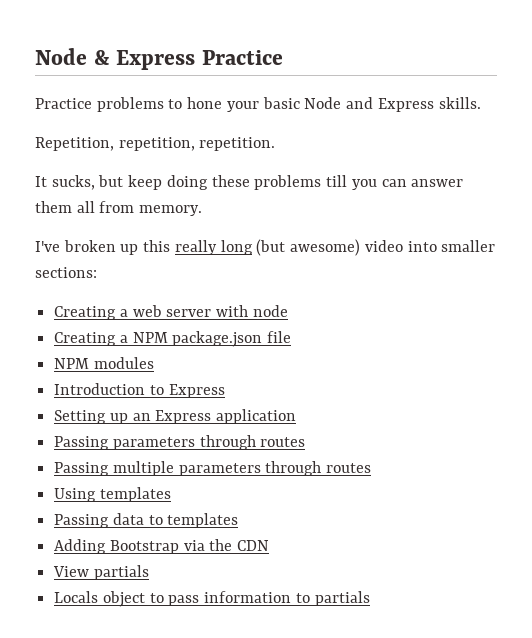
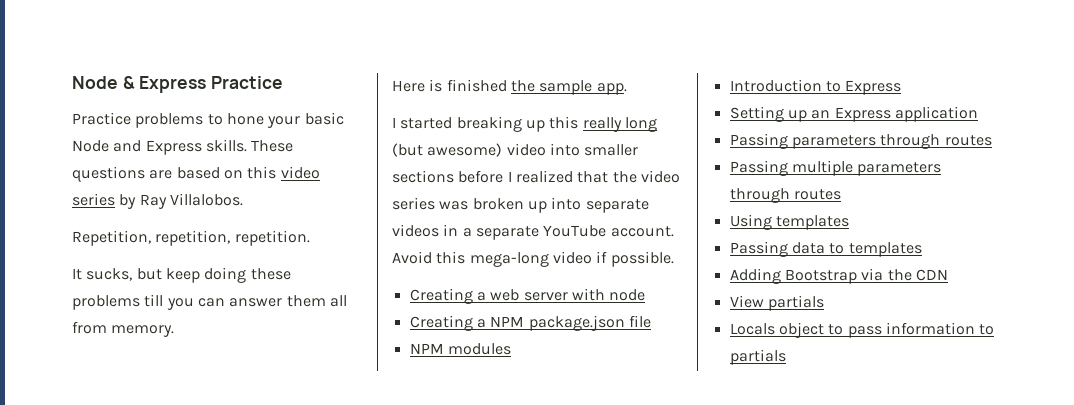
+ These questions are based on this video series by Ray Villalobos.
- I've broken up this really long (but awesome) video into smaller sections:
+ Here is finished the sample app.
+ I started breaking up this really long (but awesome) video into smaller sections before I realized that the video series was broken up into separate videos in a separate YouTube account. Avoid this mega-long video if possible.

